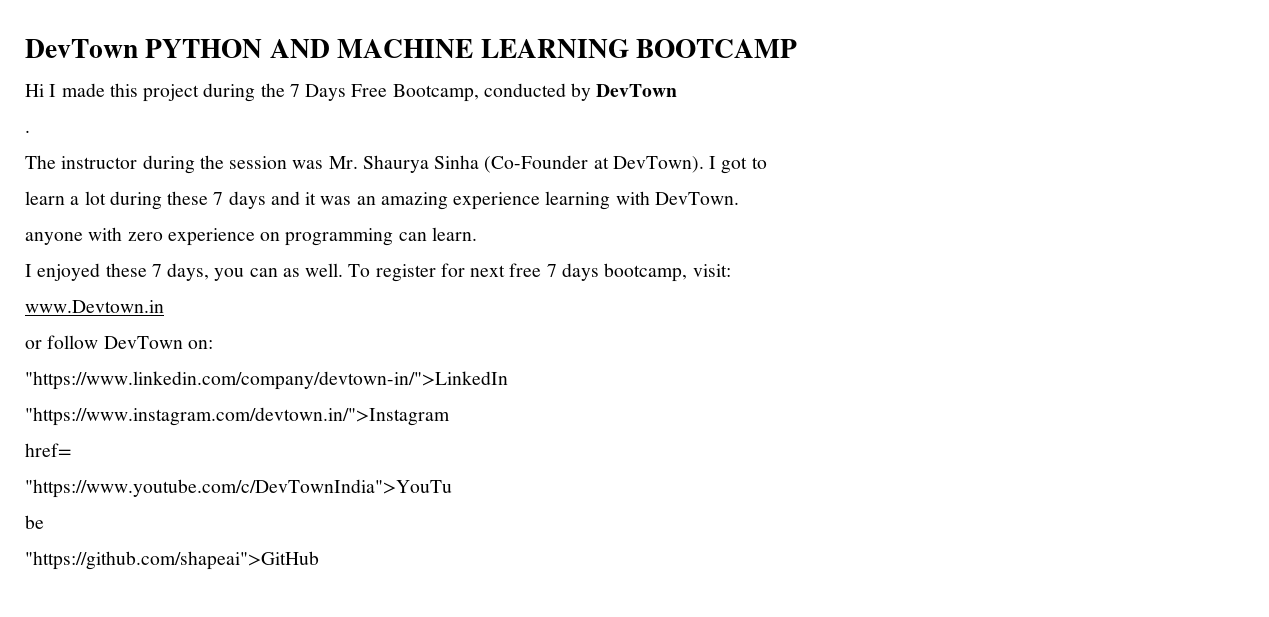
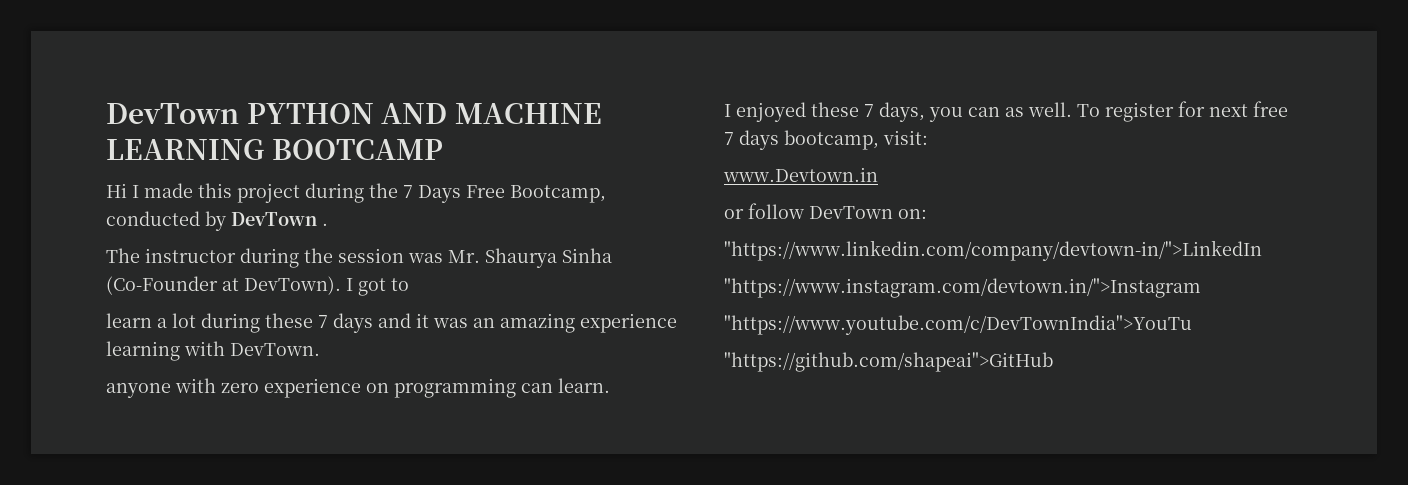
- Hi I made this project during the 7 Days Free Bootcamp, conducted by DevTown
- .
+ Hi I made this project during the 7 Days Free Bootcamp, conducted by DevTown .
- href=
- be

